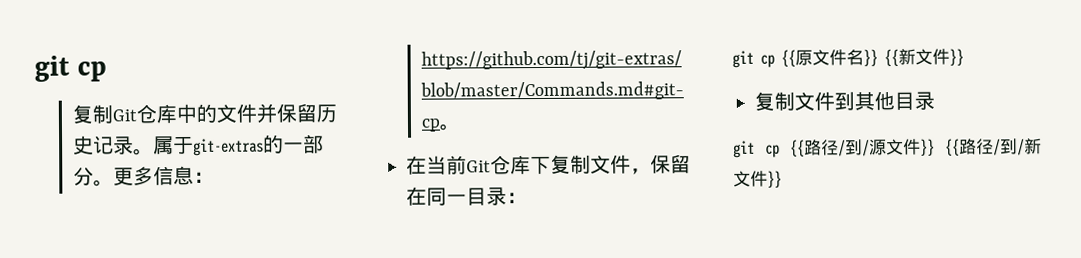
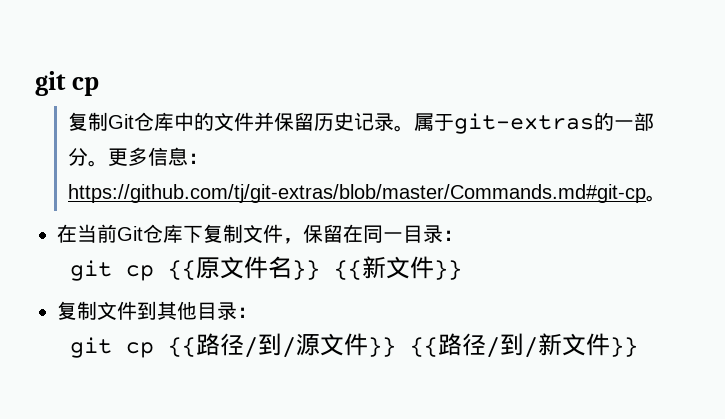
- 复制文件到其他目录
+ 复制文件到其他目录：

